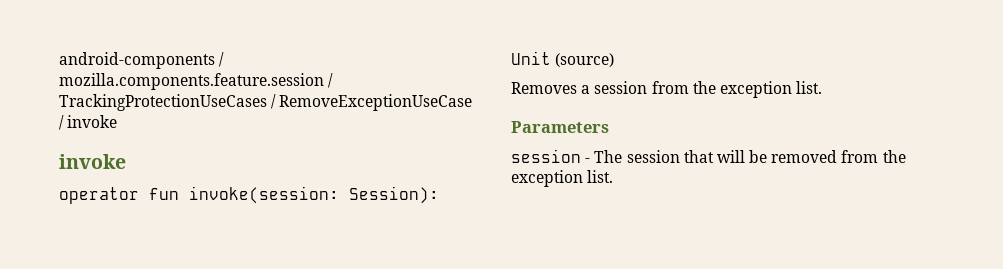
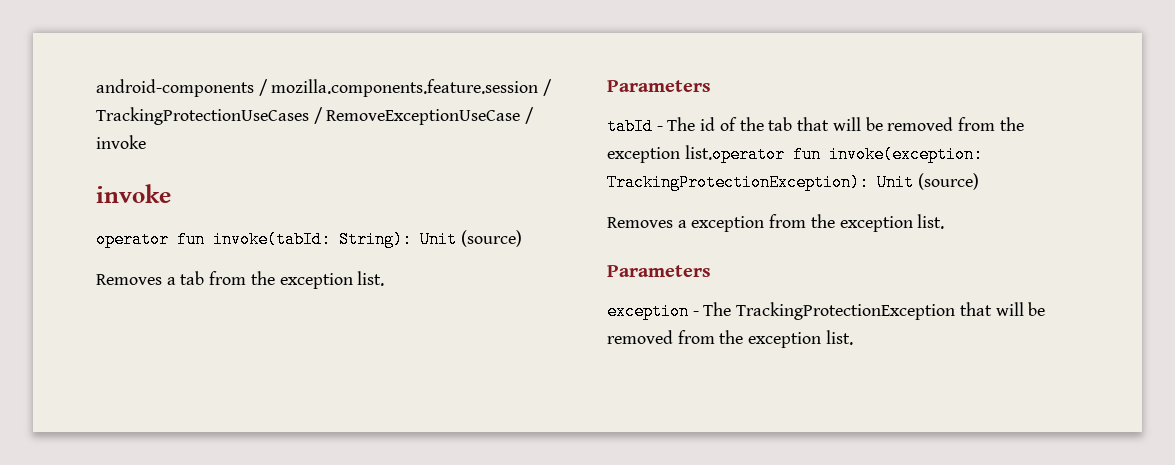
- operator fun invoke(session: Session): Unit (source)
- Removes a session from the exception list.
+ operator fun invoke(tabId: String): Unit (source)
+ Removes a tab from the exception list.
  Parameters
- session - The session that will be removed from the exception list.
+ tabId - The id of the tab that will be removed from the exception list.operator fun invoke(exception: TrackingProtectionException): Unit (source)
+ Removes a exception from the exception list.
+ Parameters
+ exception - The TrackingProtectionException that will be removed from the exception list.

